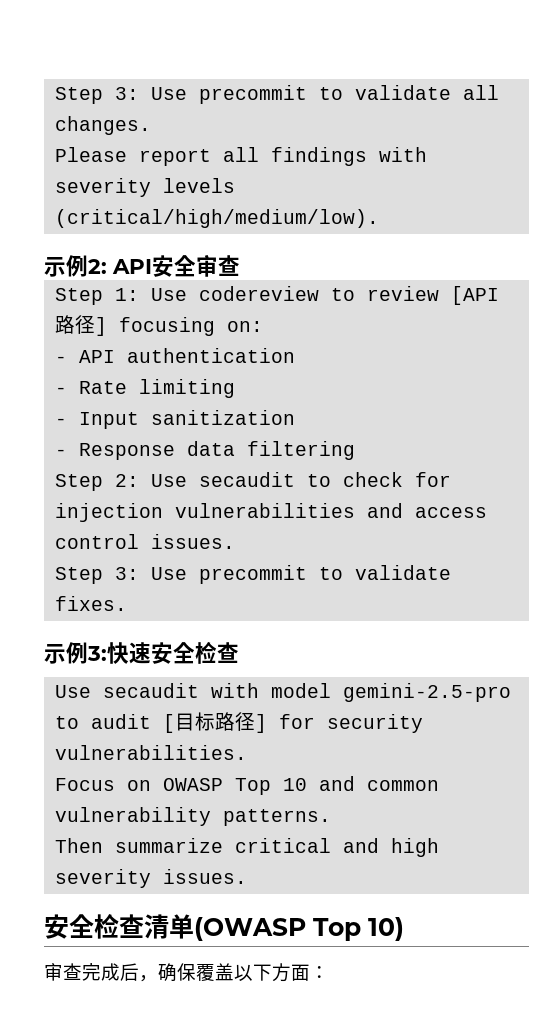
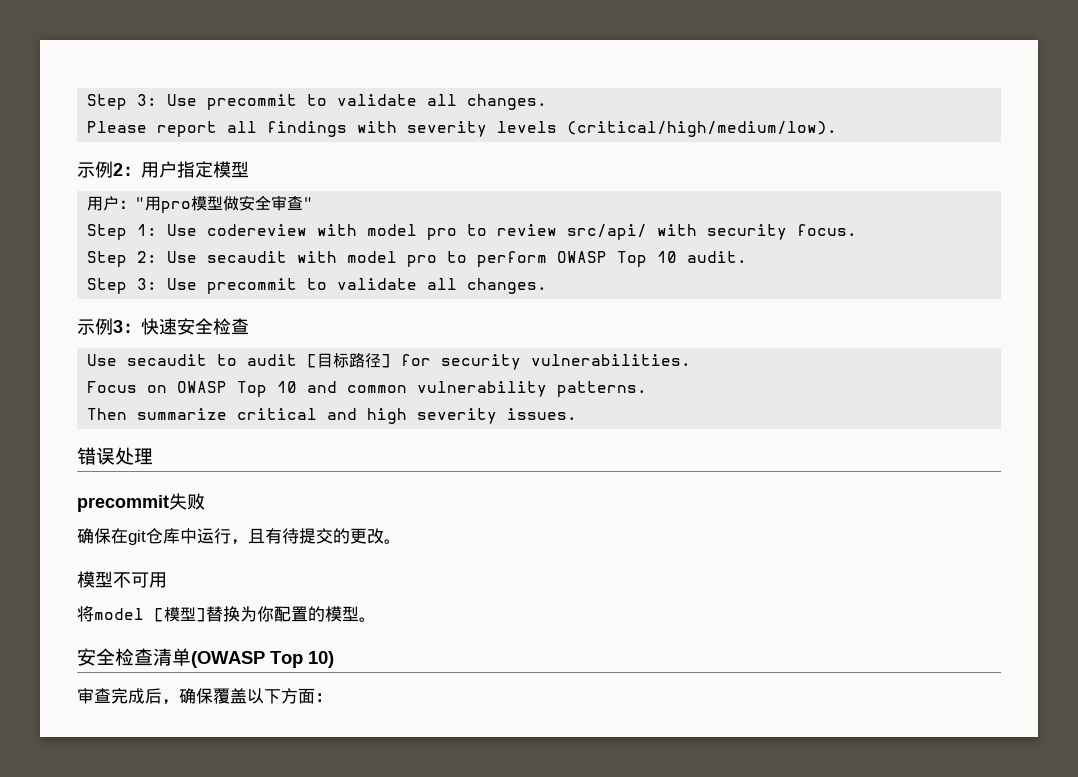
- 示例2: API安全审查
+ 示例2：用户指定模型
+ 用户："用pro模型做安全审查"
- Step 1: Use codereview to review [API路径] focusing on:
- - API authentication
- - Rate limiting
- - Input sanitization
- - Response data filtering
- Step 2: Use secaudit to check for injection vulnerabilities and access control issues.
- Step 3: Use precommit to validate fixes.
- 示例3:快速安全检查
+ Step 1: Use codereview with model pro to review src/api/ with security focus.
+ Step 2: Use secaudit with model pro to perform OWASP Top 10 audit.
+ Step 3: Use precommit to validate all changes.
+ 示例3：快速安全检查
- Use secaudit with model gemini-2.5-pro to audit [目标路径] for security vulnerabilities.
+ Use secaudit to audit [目标路径] for security vulnerabilities.
+ 错误处理
+ precommit失败
+ 确保在git仓库中运行，且有待提交的更改。
+ 模型不可用
+ 将model [模型]替换为你配置的模型。

